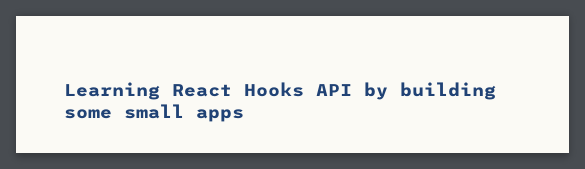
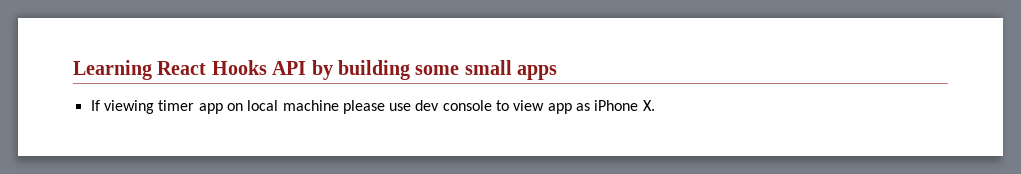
+ If viewing timer app on local machine please use dev console to view app as iPhone X.

